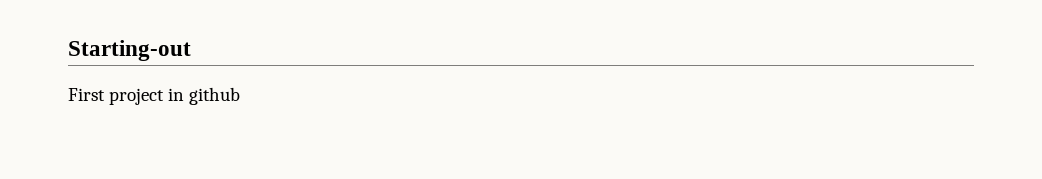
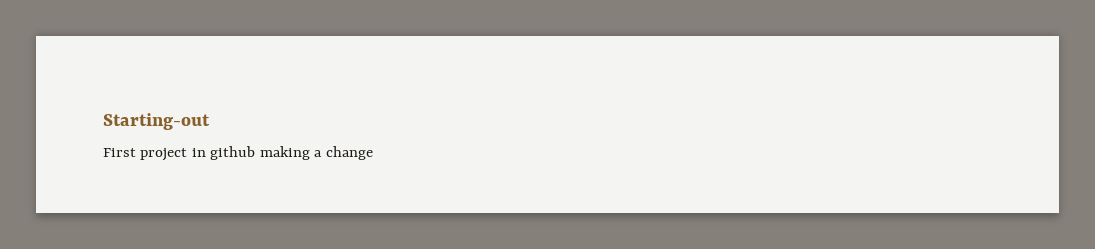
- First project in github
+ First project in github making a change

